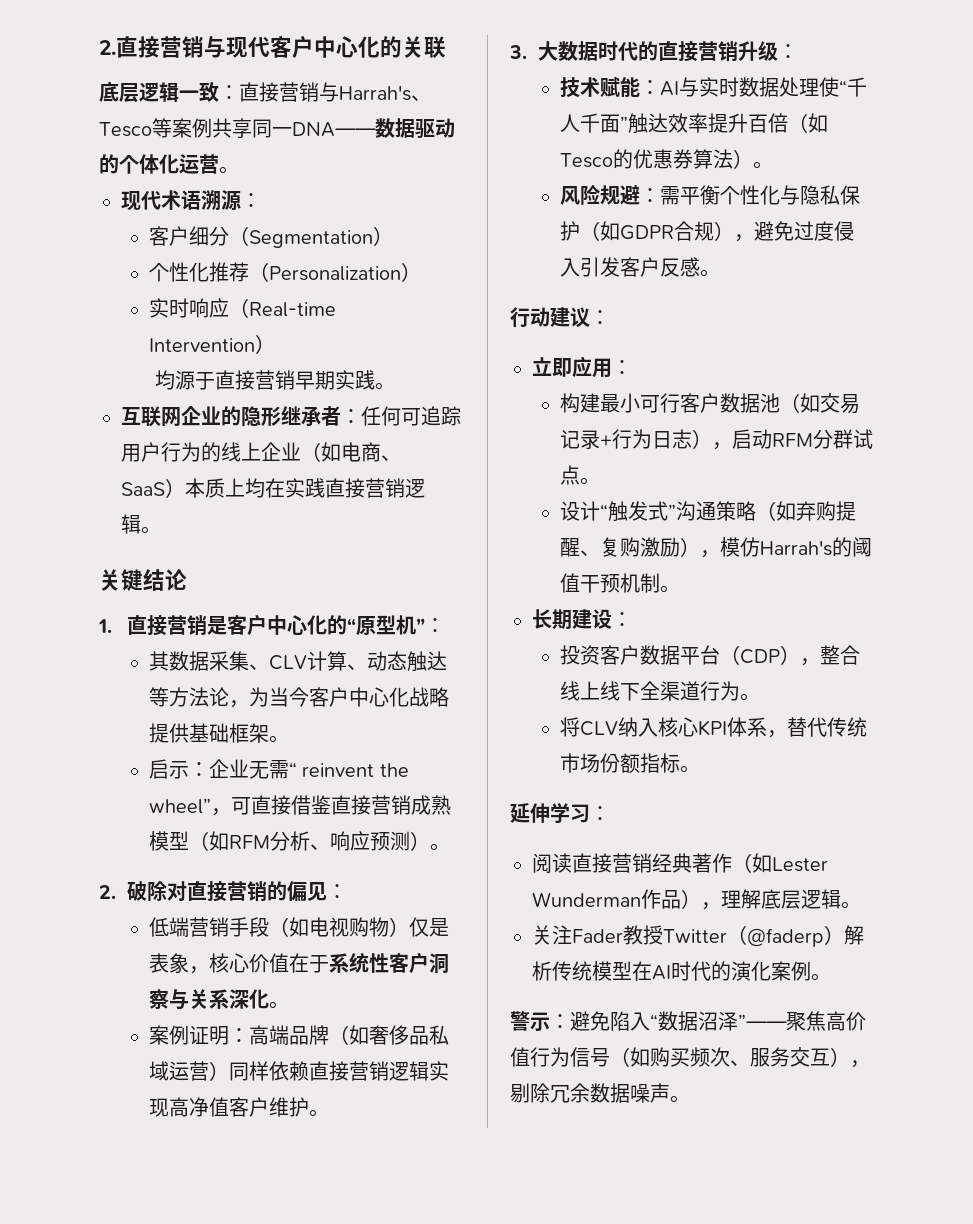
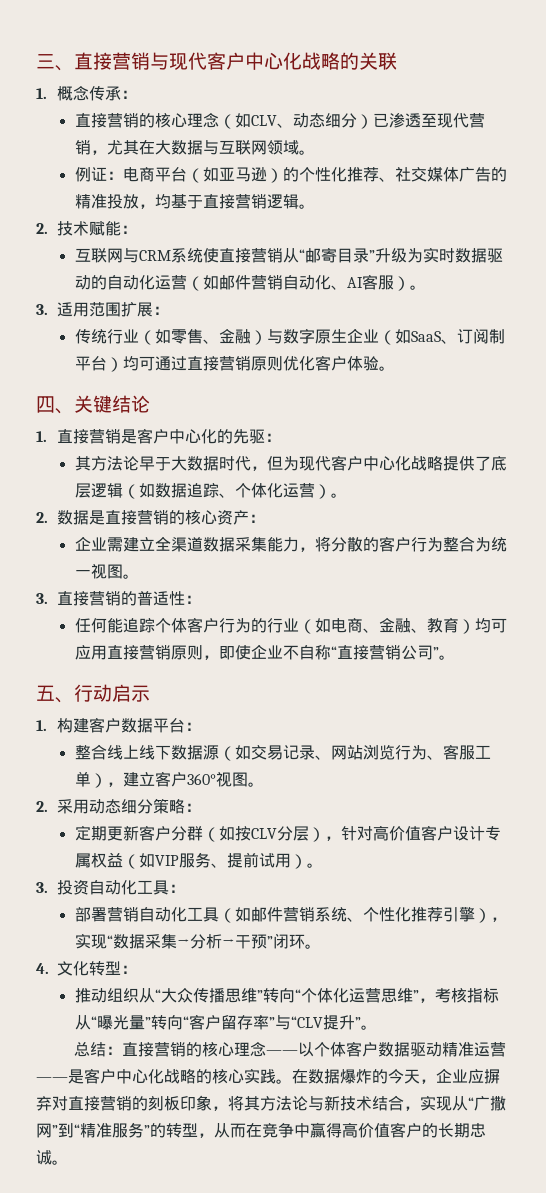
- 2.直接营销与现代客户中心化的关联
+ 三、直接营销与现代客户中心化战略的关联
- 底层逻辑一致：直接营销与Harrah's、Tesco等案例共享同一DNA——数据驱动的个体化运营。
- 现代术语溯源：
- 客户细分（Segmentation）
- 个性化推荐（Personalization）
- 实时响应（Real-time Intervention）
- 均源于直接营销早期实践。
- 互联网企业的隐形继承者：任何可追踪用户行为的线上企业（如电商、SaaS）本质上均在实践直接营销逻辑。
- 关键结论
+ 1.概念传承：
+ 直接营销的核心理念（如CLV、动态细分）已渗透至现代营销，尤其在大数据与互联网领域。
+ 例证：电商平台（如亚马逊）的个性化推荐、社交媒体广告的精准投放，均基于直接营销逻辑。
+ 2.技术赋能：
+ 互联网与CRM系统使直接营销从“邮寄目录”升级为实时数据驱动的自动化运营（如邮件营销自动化、AI客服）。
+ 3.适用范围扩展：
+ 传统行业（如零售、金融）与数字原生企业（如SaaS、订阅制平台）均可通过直接营销原则优化客户体验。
+ 四、关键结论
- 1.直接营销是客户中心化的“原型机”：
- 其数据采集、CLV计算、动态触达等方法论，为当今客户中心化战略提供基础框架。
- 启示：企业无需“ reinvent the wheel”，可直接借鉴直接营销成熟模型（如RFM分析、响应预测）。
- 2.破除对直接营销的偏见：
- 低端营销手段（如电视购物）仅是表象，核心价值在于系统性客户洞察与关系深化。
- 案例证明：高端品牌（如奢侈品私域运营）同样依赖直接营销逻辑实现高净值客户维护。
- 3.大数据时代的直接营销升级：
- 技术赋能：AI与实时数据处理使“千人千面”触达效率提升百倍（如Tesco的优惠券算法）。
- 风险规避：需平衡个性化与隐私保护（如GDPR合规），避免过度侵入引发客户反感。
- 行动建议：
- 立即应用：
- 构建最小可行客户数据池（如交易记录+行为日志），启动RFM分群试点。
- 设计“触发式”沟通策略（如弃购提醒、复购激励），模仿Harrah's的阈值干预机制。
- 长期建设：
- 投资客户数据平台（CDP），整合线上线下全渠道行为。
- 将CLV纳入核心KPI体系，替代传统市场份额指标。
- 延伸学习：
- 阅读直接营销经典著作（如Lester Wunderman作品），理解底层逻辑。
- 关注Fader教授Twitter（@faderp）解析传统模型在AI时代的演化案例。
- 警示：避免陷入“数据沼泽”——聚焦高价值行为信号（如购买频次、服务交互），剔除冗余数据噪声。
+ 1.直接营销是客户中心化的先驱：
+ 其方法论早于大数据时代，但为现代客户中心化战略提供了底层逻辑（如数据追踪、个体化运营）。
+ 2.数据是直接营销的核心资产：
+ 企业需建立全渠道数据采集能力，将分散的客户行为整合为统一视图。
+ 3.直接营销的普适性：
+ 任何能追踪个体客户行为的行业（如电商、金融、教育）均可应用直接营销原则，即使企业不自称“直接营销公司”。
+ 五、行动启示
+ 1.构建客户数据平台：
+ 整合线上线下数据源（如交易记录、网站浏览行为、客服工单），建立客户360°视图。
+ 2.采用动态细分策略：
+ 定期更新客户分群（如按CLV分层），针对高价值客户设计专属权益（如VIP服务、提前试用）。
+ 3.投资自动化工具：
+ 部署营销自动化工具（如邮件营销系统、个性化推荐引擎），实现“数据采集→分析→干预”闭环。
+ 4.文化转型：
+ 推动组织从“大众传播思维”转向“个体化运营思维”，考核指标从“曝光量”转向“客户留存率”与“CLV提升”。
+ 总结：直接营销的核心理念——以个体客户数据驱动精准运营——是客户中心化战略的核心实践。在数据爆炸的今天，企业应摒弃对直接营销的刻板印象，将其方法论与新技术结合，实现从“广撒网”到“精准服务”的转型，从而在竞争中赢得高价值客户的长期忠诚。

